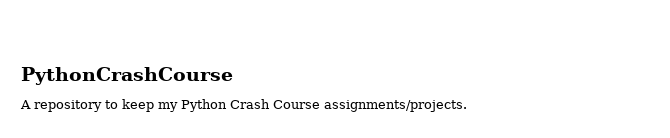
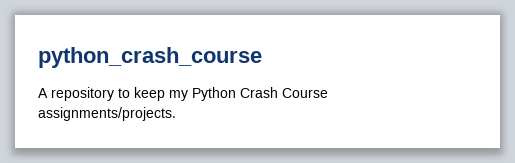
- PythonCrashCourse
+ python_crash_course

